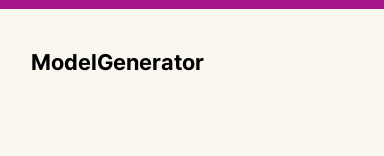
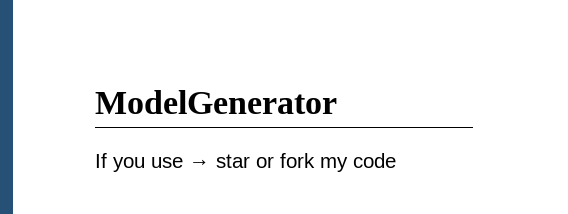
+ If you use → star or fork my code

